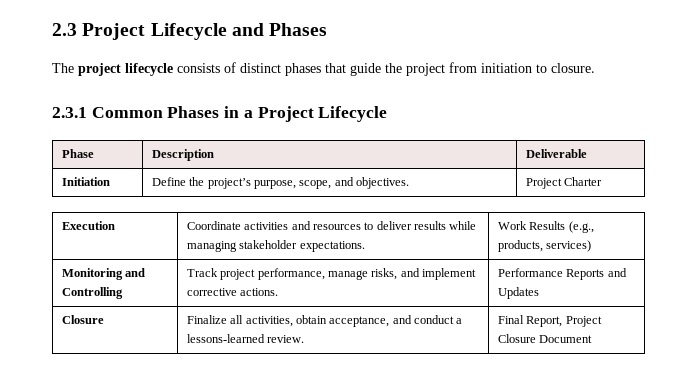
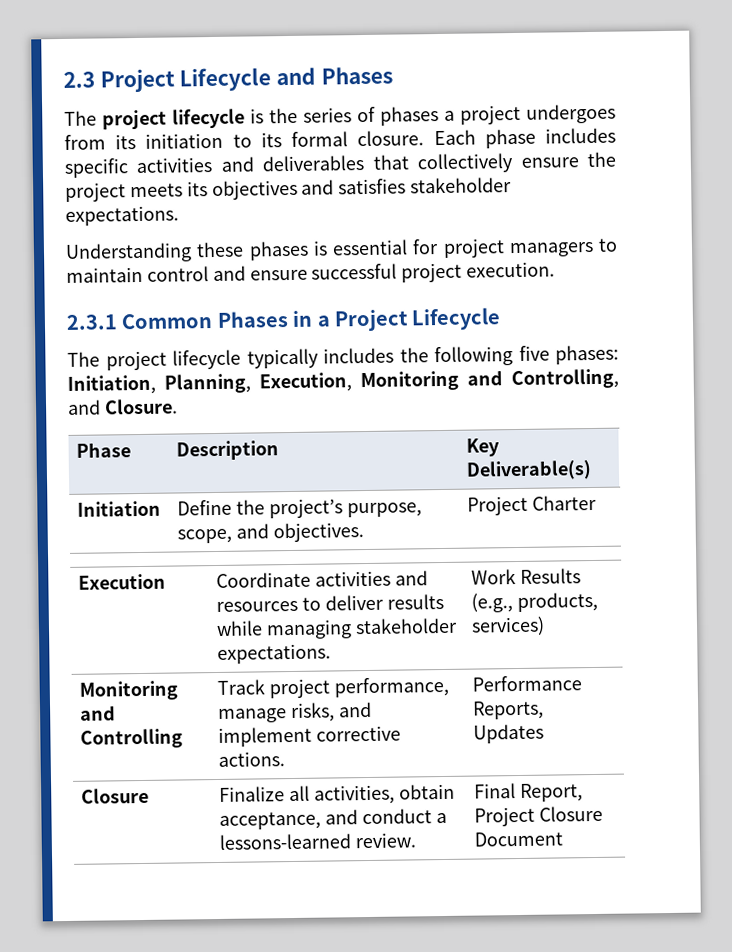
- The project lifecycle consists of distinct phases that guide the project from initiation to closure.
+ The project lifecycle is the series of phases a project undergoes from its initiation to its formal closure. Each phase includes specific activities and deliverables that collectively ensure the project meets its objectives and satisfies stakeholder expectations.
+ Understanding these phases is essential for project managers to maintain control and ensure successful project execution.
+ The project lifecycle typically includes the following five phases: Initiation, Planning, Execution, Monitoring and Controlling, and Closure.
- Phase | Description | Deliverable
+ Phase | Description | Key Deliverable(s)
- Monitoring and Controlling | Track project performance, manage risks, and implement corrective actions. | Performance Reports and Updates
+ Monitoring and Controlling | Track project performance, manage risks, and implement corrective actions. | Performance Reports, Updates

